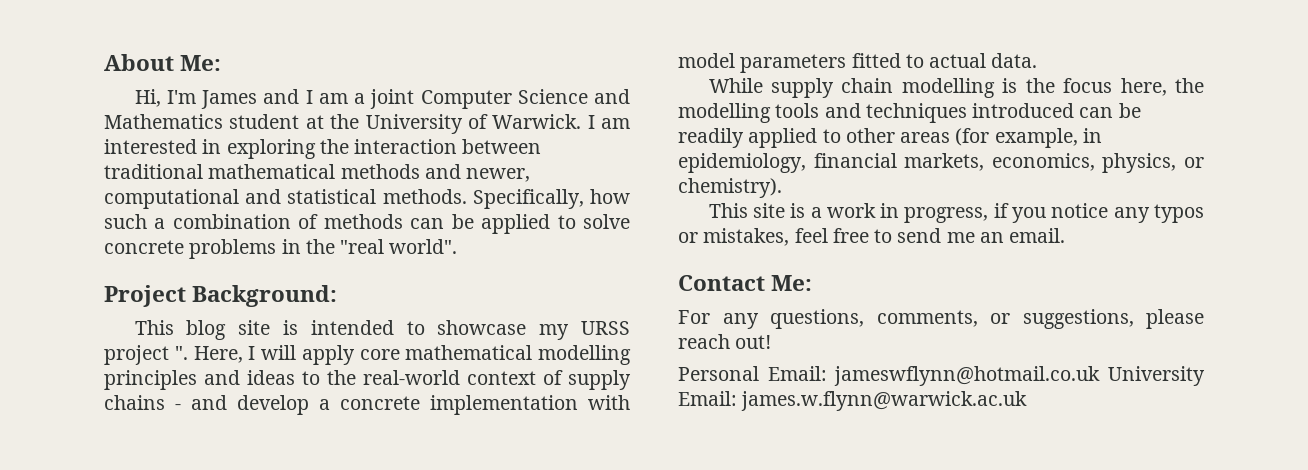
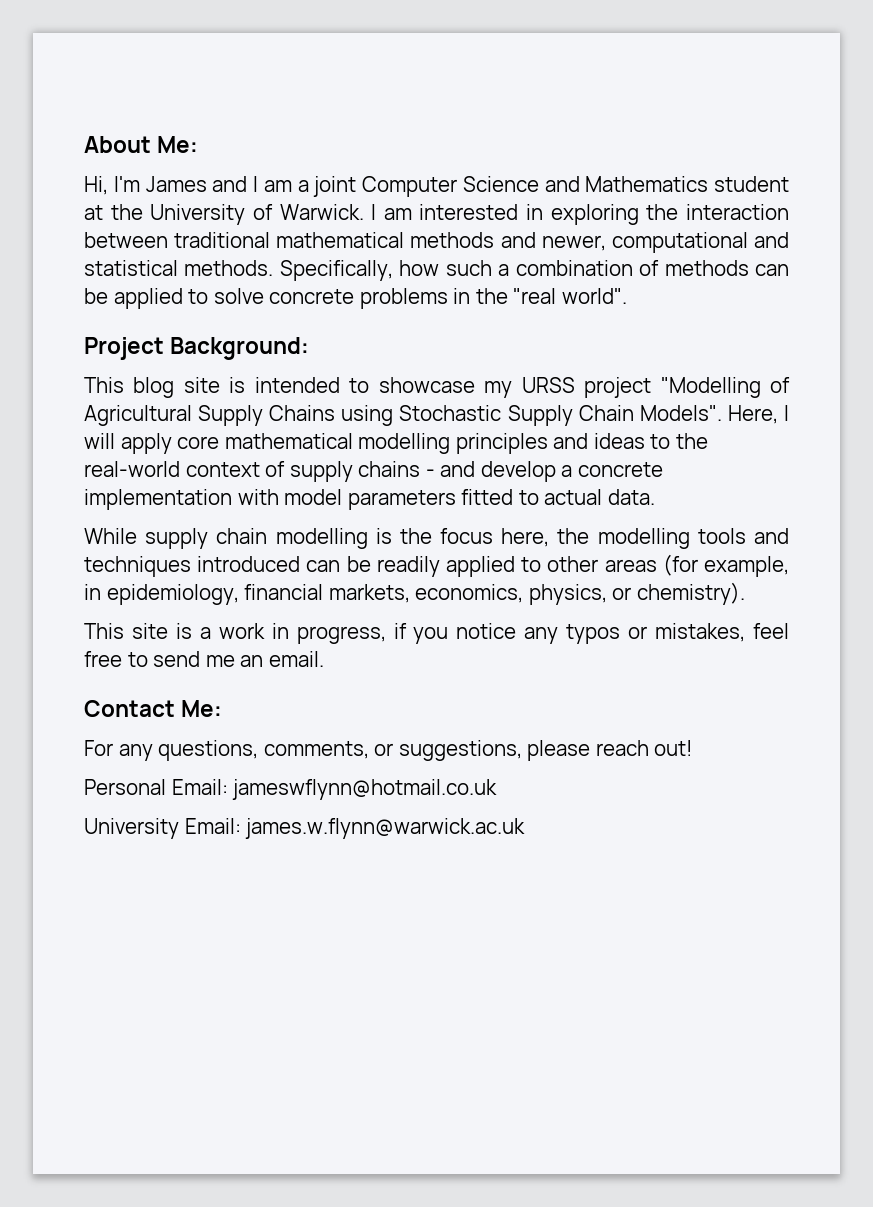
- This blog site is intended to showcase my URSS project ".
+ This blog site is intended to showcase my URSS project "Modelling of Agricultural Supply Chains using Stochastic Supply Chain Models".
- Personal Email: jameswflynn@hotmail.co.uk University Email: james.w.flynn@warwick.ac.uk
+ Personal Email: jameswflynn@hotmail.co.uk
+ University Email: james.w.flynn@warwick.ac.uk

